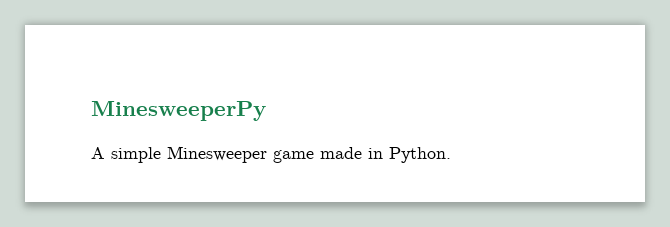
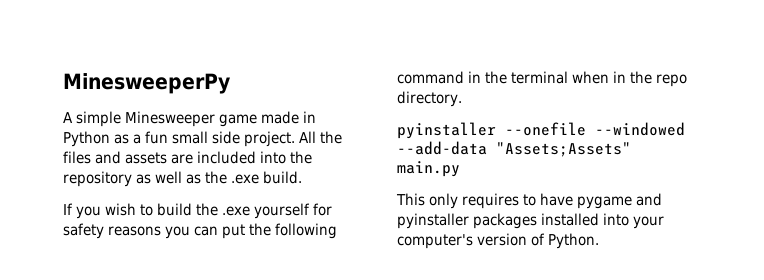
- A simple Minesweeper game made in Python.
+ A simple Minesweeper game made in Python as a fun small side project. All the files and assets are included into the repository as well as the .exe build.
+ If you wish to build the .exe yourself for safety reasons you can put the following command in the terminal when in the repo directory.
+ pyinstaller --onefile --windowed --add-data "Assets;Assets" main.py
+ This only requires to have pygame and pyinstaller packages installed into your computer's version of Python.

